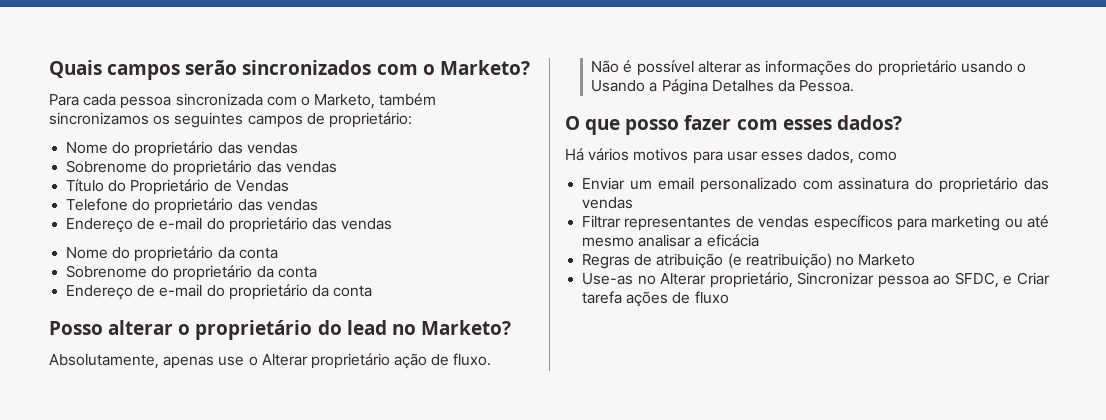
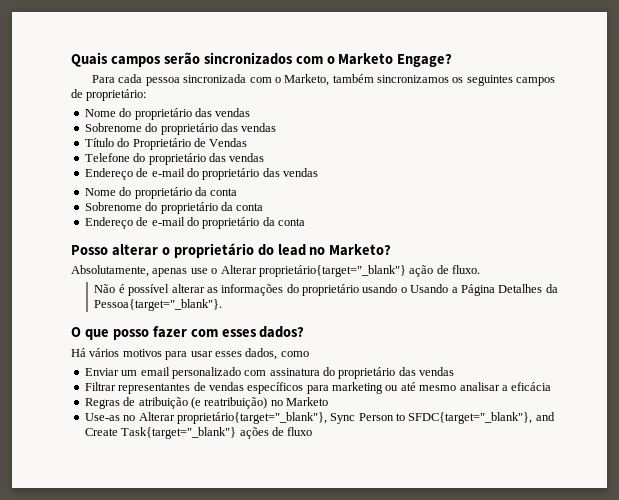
- Quais campos serão sincronizados com o Marketo?
+ Quais campos serão sincronizados com o Marketo Engage?
- Absolutamente, apenas use o Alterar proprietário ação de fluxo.
+ Absolutamente, apenas use o Alterar proprietário{target="_blank"} ação de fluxo.
- Não é possível alterar as informações do proprietário usando o Usando a Página Detalhes da Pessoa.
+ Não é possível alterar as informações do proprietário usando o Usando a Página Detalhes da Pessoa{target="_blank"}.
- Use-as no Alterar proprietário, Sincronizar pessoa ao SFDC, e Criar tarefa ações de fluxo
+ Use-as no Alterar proprietário{target="_blank"}, Sync Person to SFDC{target="_blank"}, and Create Task{target="_blank"} ações de fluxo

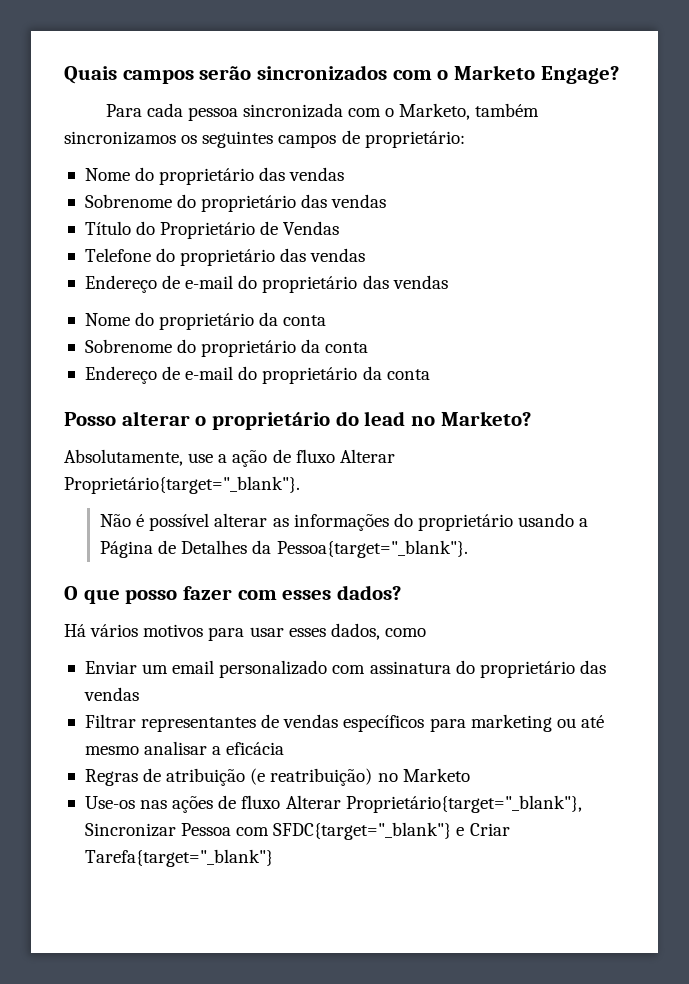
- Absolutamente, apenas use o Alterar proprietário{target="_blank"} ação de fluxo.
+ Absolutamente, use a ação de fluxo Alterar Proprietário{target="_blank"}.
- Não é possível alterar as informações do proprietário usando o Usando a Página Detalhes da Pessoa{target="_blank"}.
+ Não é possível alterar as informações do proprietário usando a Página de Detalhes da Pessoa{target="_blank"}.
- Use-as no Alterar proprietário{target="_blank"}, Sync Person to SFDC{target="_blank"}, and Create Task{target="_blank"} ações de fluxo
+ Use-os nas ações de fluxo Alterar Proprietário{target="_blank"}, Sincronizar Pessoa com SFDC{target="_blank"} e Criar Tarefa{target="_blank"}

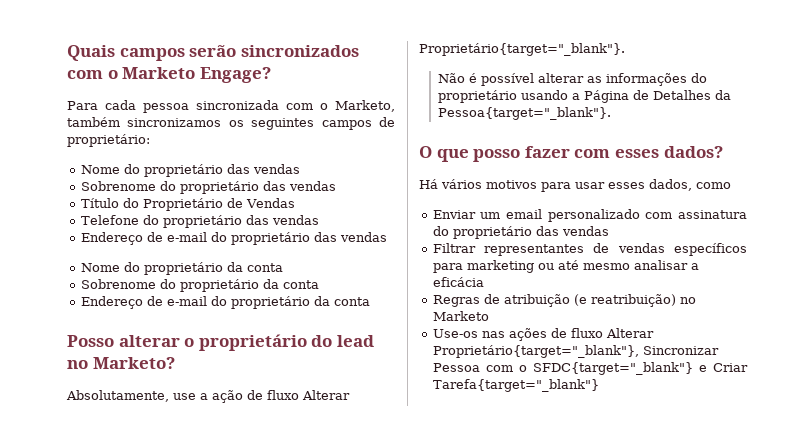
- Use-os nas ações de fluxo Alterar Proprietário{target="_blank"}, Sincronizar Pessoa com SFDC{target="_blank"} e Criar Tarefa{target="_blank"}
+ Use-os nas ações de fluxo Alterar Proprietário{target="_blank"}, Sincronizar Pessoa com o SFDC{target="_blank"} e Criar Tarefa{target="_blank"}

